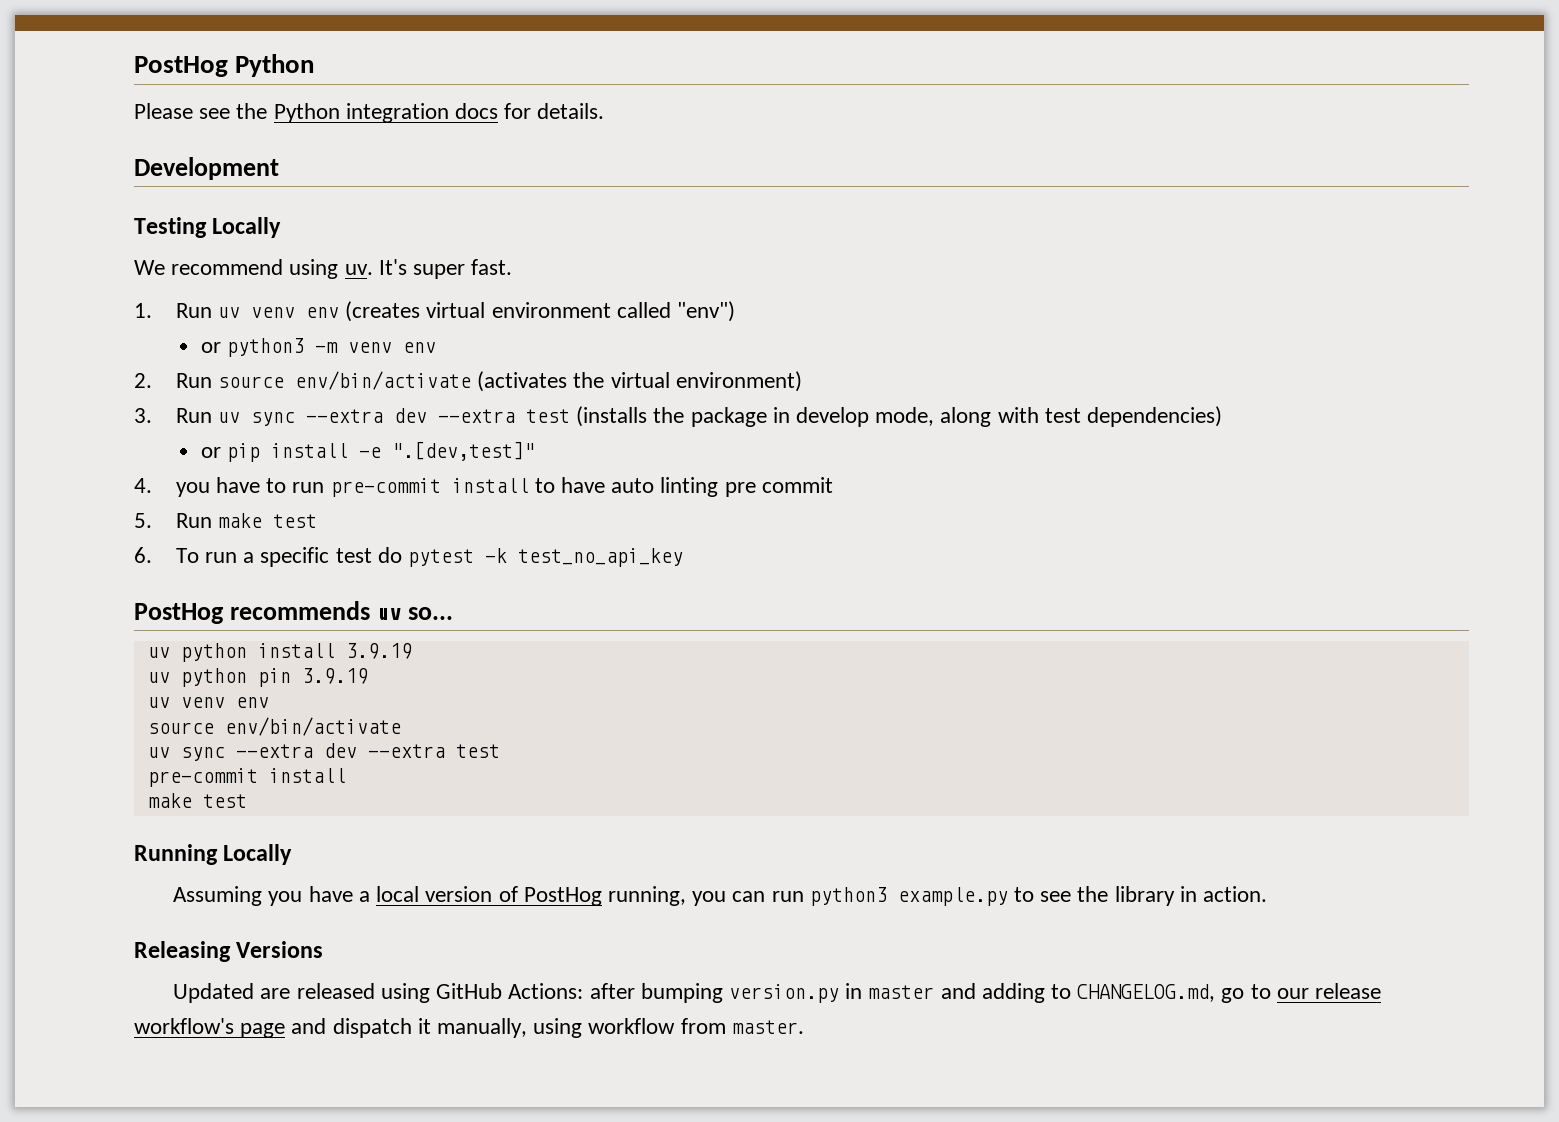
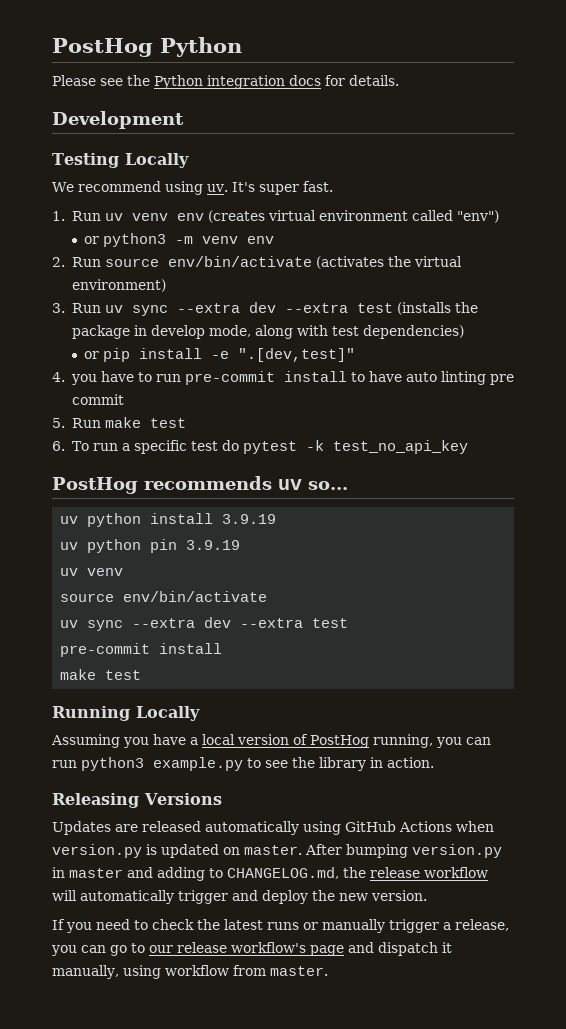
  uv python pin 3.9.19
- uv venv env
+ uv venv
- Updated are released using GitHub Actions: after bumping version.py in master and adding to CHANGELOG.md, go to our release workflow's page and dispatch it manually, using workflow from master.
+ Updates are released automatically using GitHub Actions when version.py is updated on master. After bumping version.py in master and adding to CHANGELOG.md, the release workflow will automatically trigger and deploy the new version.
+ If you need to check the latest runs or manually trigger a release, you can go to our release workflow's page and dispatch it manually, using workflow from master.

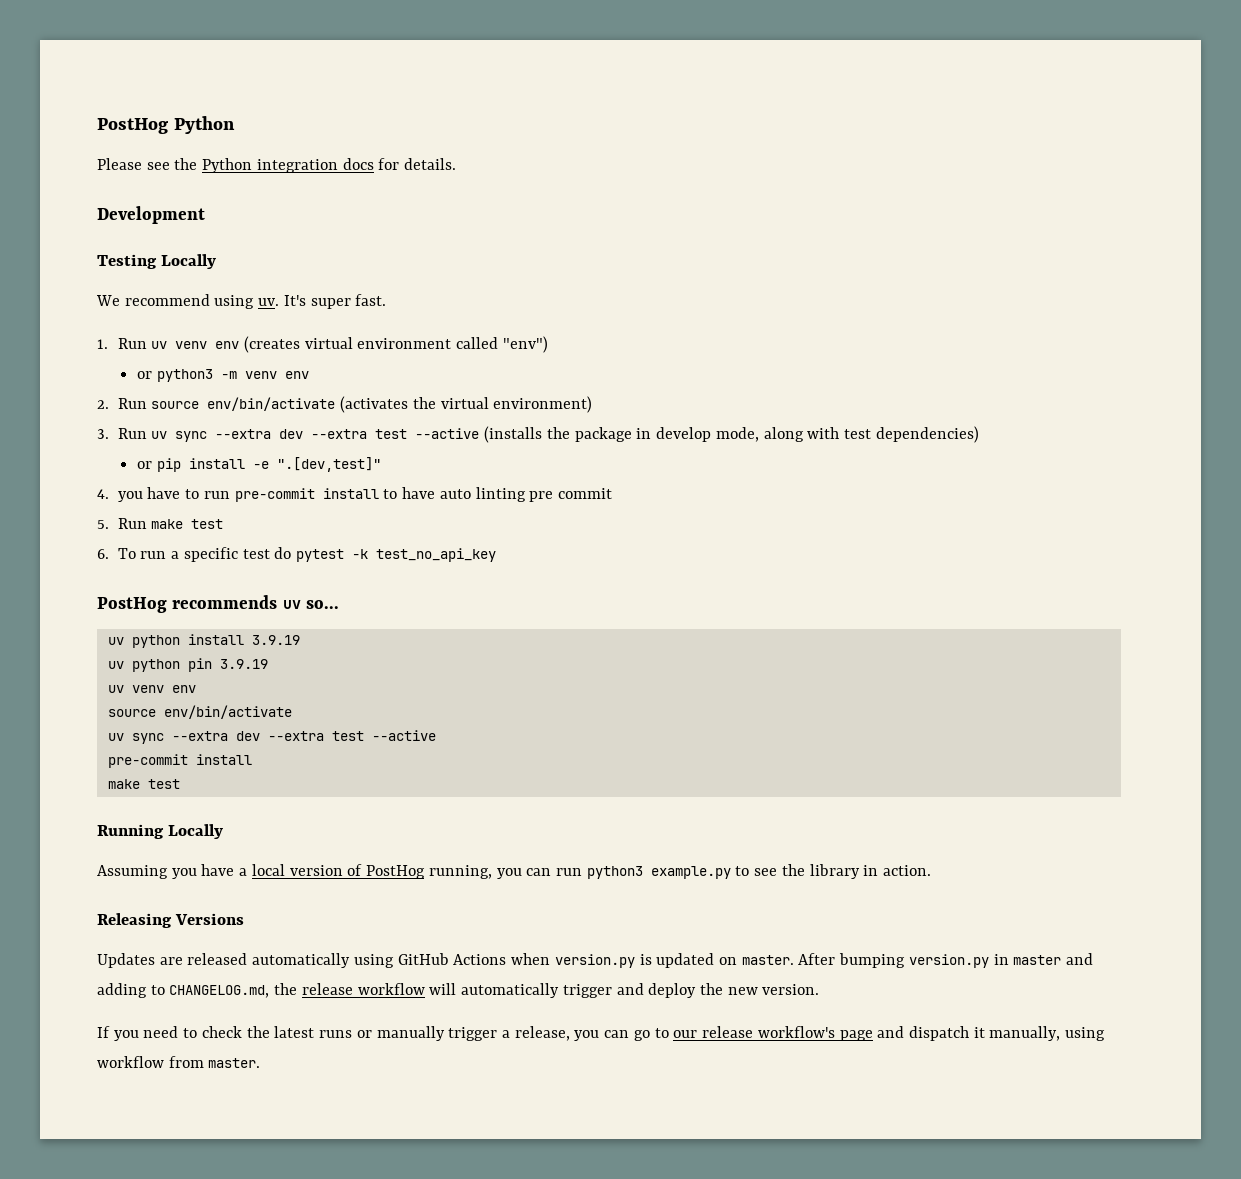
- 3. Run uv sync --extra dev --extra test (installs the package in develop mode, along with test dependencies)
+ 3. Run uv sync --extra dev --extra test --active (installs the package in develop mode, along with test dependencies)
  uv python pin 3.9.19
- uv venv
+ uv venv env
  source env/bin/activate
- uv sync --extra dev --extra test
+ uv sync --extra dev --extra test --active

